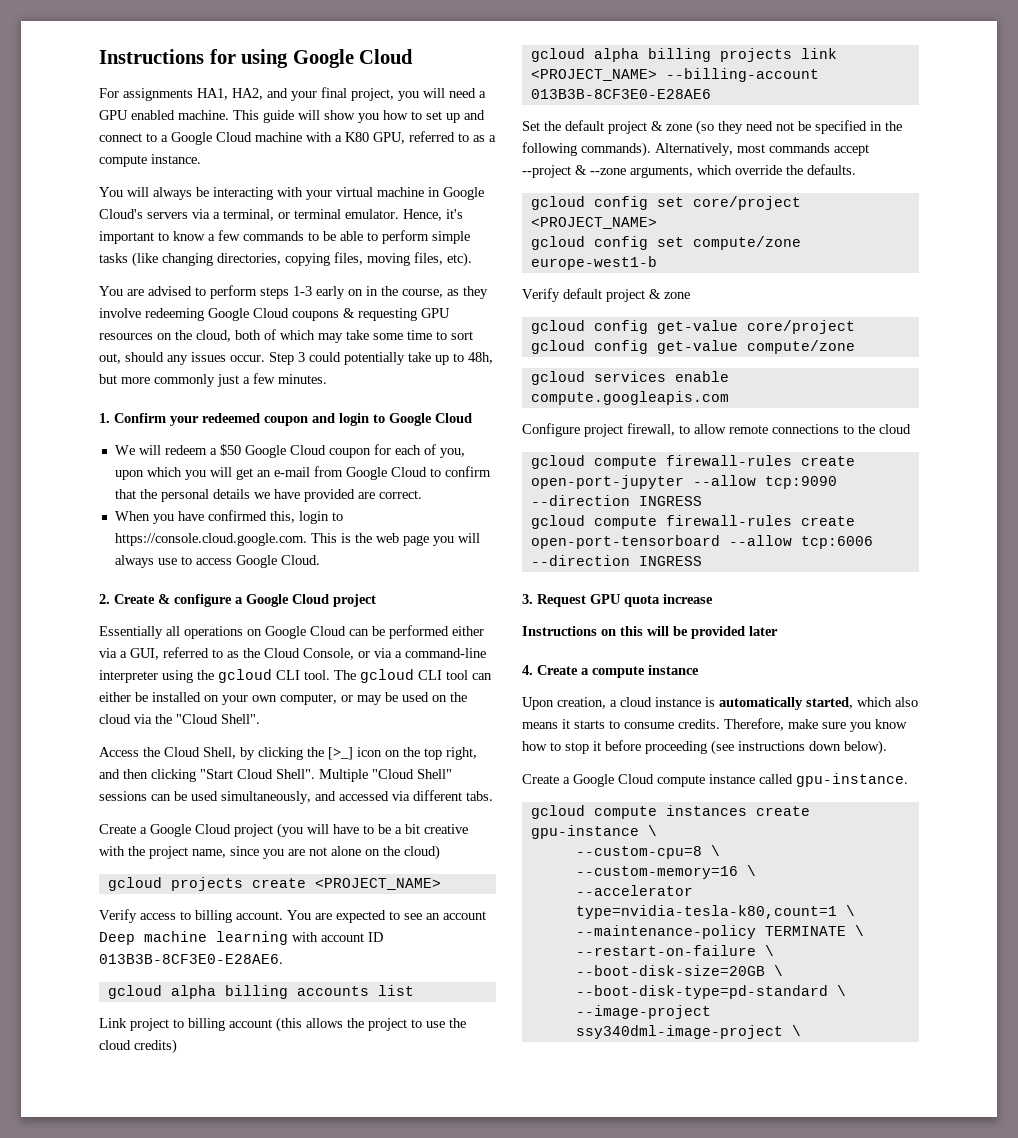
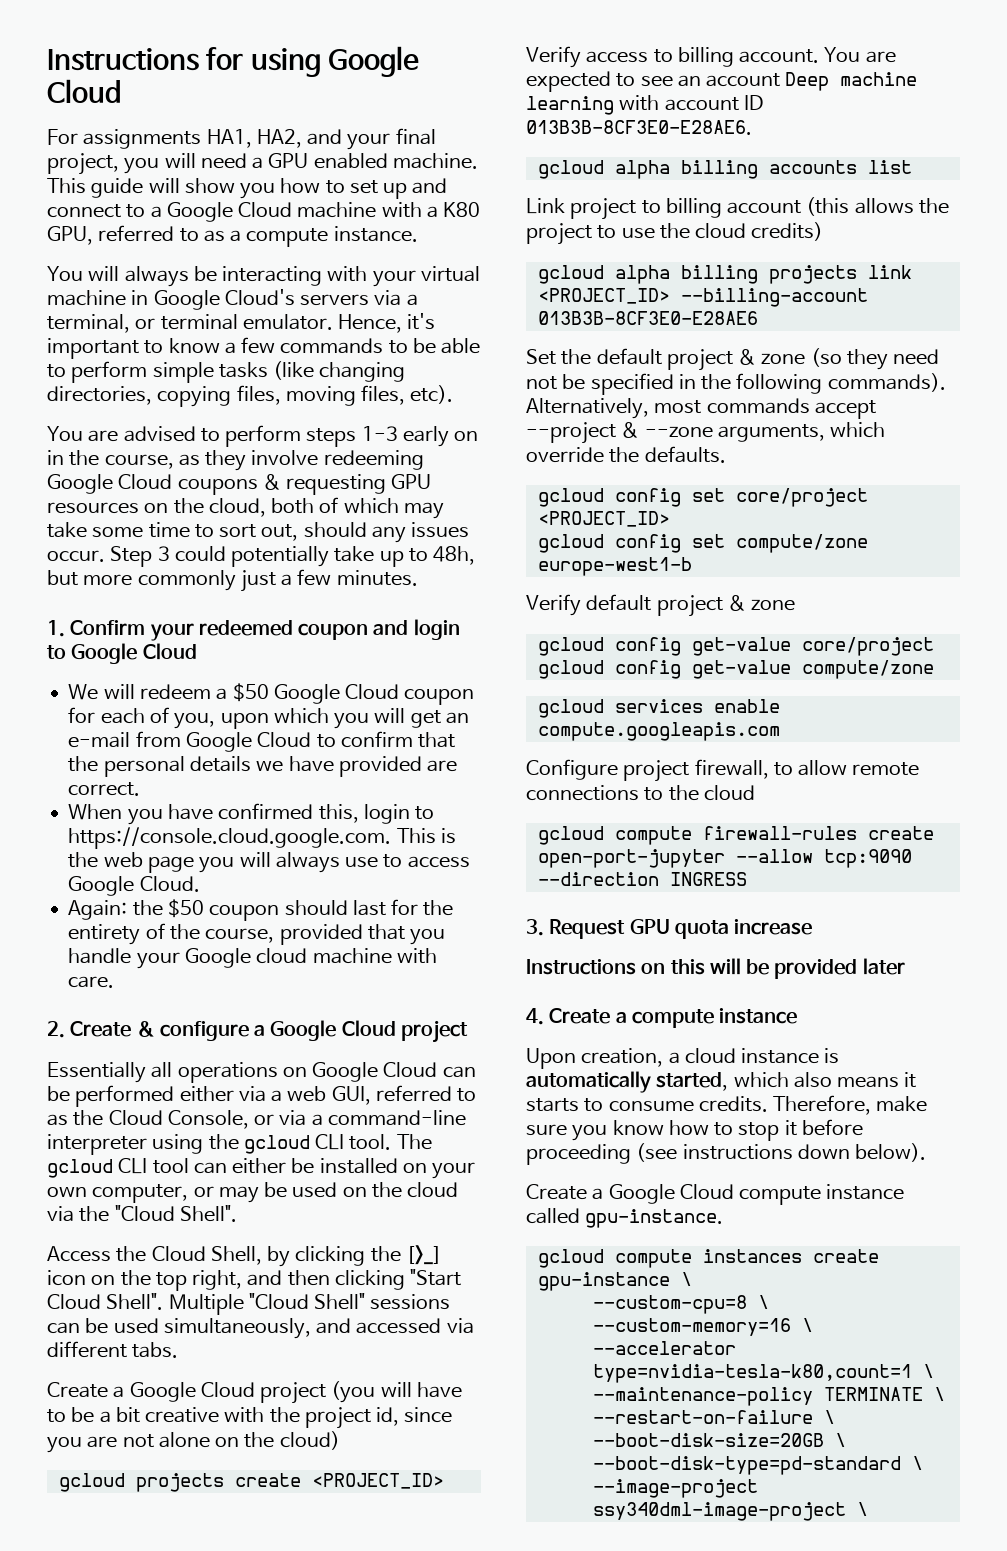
+ Again: the $50 coupon should last for the entirety of the course, provided that you handle your Google cloud machine with care.
- Essentially all operations on Google Cloud can be performed either via a GUI, referred to as the Cloud Console, or via a command-line interpreter using the gcloud CLI tool.
+ Essentially all operations on Google Cloud can be performed either via a web GUI, referred to as the Cloud Console, or via a command-line interpreter using the gcloud CLI tool.
- Create a Google Cloud project (you will have to be a bit creative with the project name, since you are not alone on the cloud)
+ Create a Google Cloud project (you will have to be a bit creative with the project id, since you are not alone on the cloud)
- gcloud projects create <PROJECT_NAME>
+ gcloud projects create <PROJECT_ID>
- gcloud alpha billing projects link <PROJECT_NAME> --billing-account 013B3B-8CF3E0-E28AE6
+ gcloud alpha billing projects link <PROJECT_ID> --billing-account 013B3B-8CF3E0-E28AE6
- gcloud config set core/project <PROJECT_NAME>
+ gcloud config set core/project <PROJECT_ID>
- gcloud compute firewall-rules create open-port-tensorboard --allow tcp:6006 --direction INGRESS

